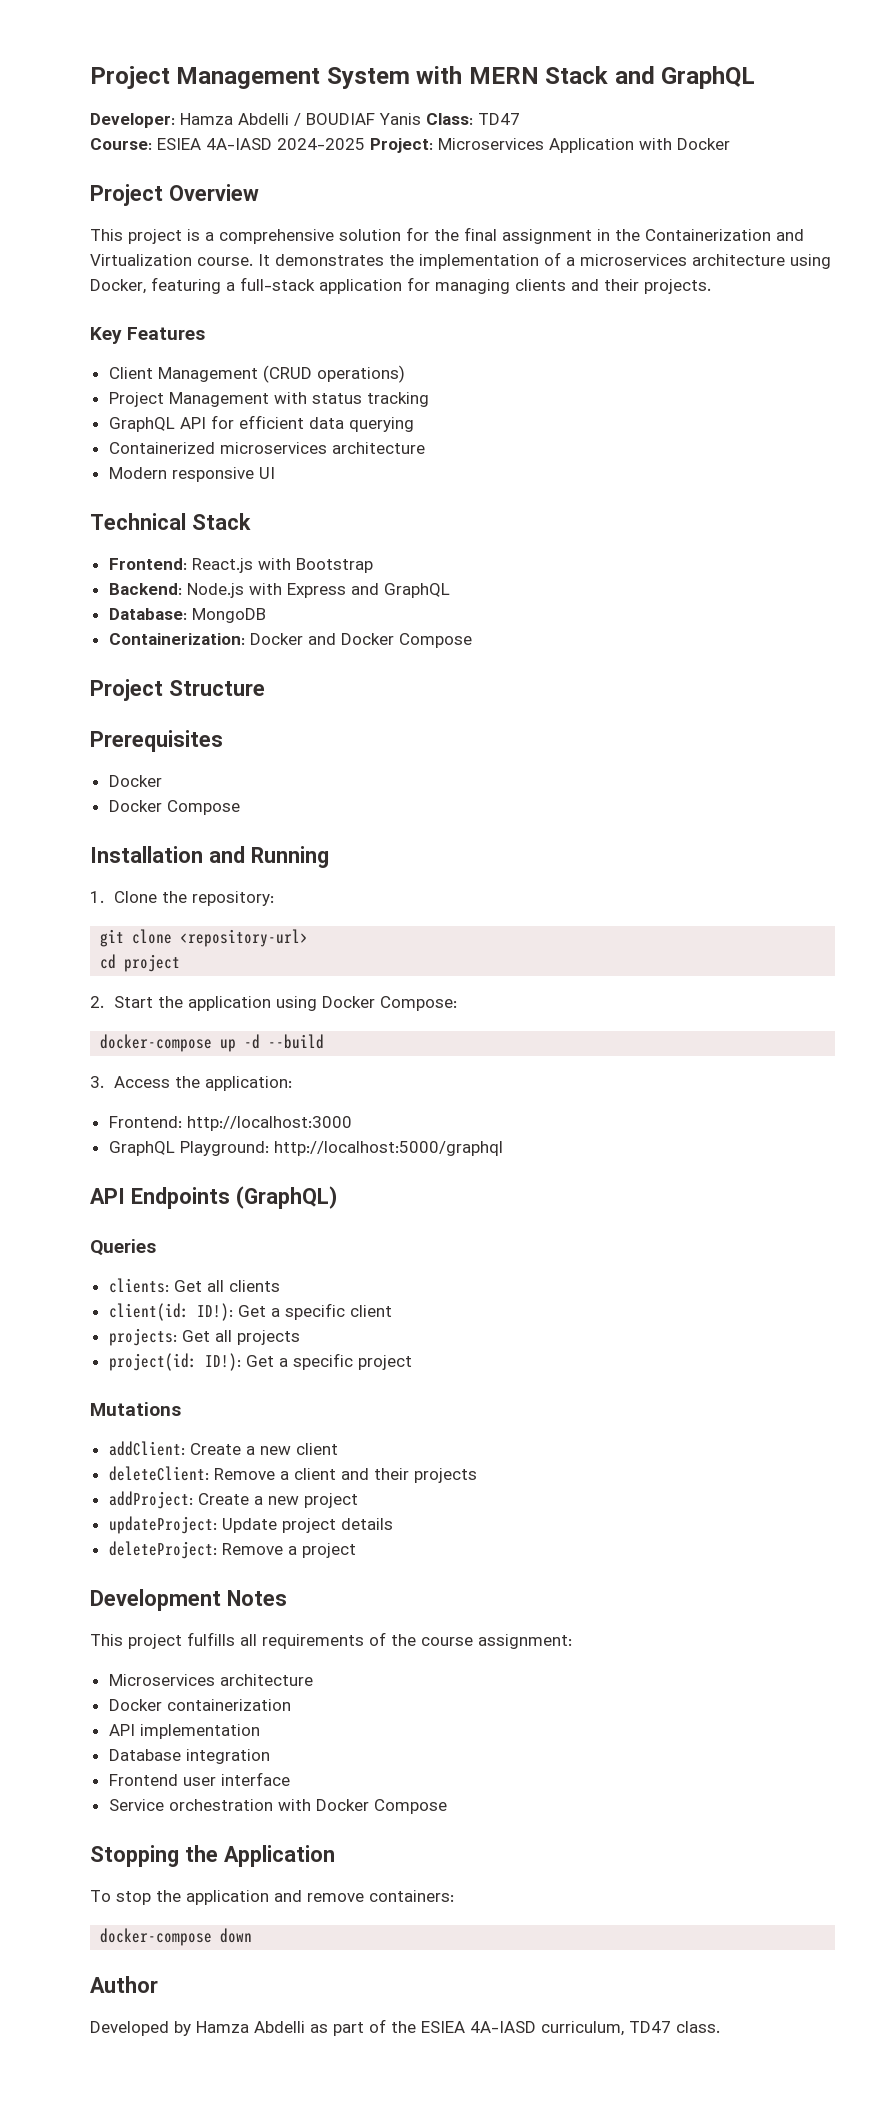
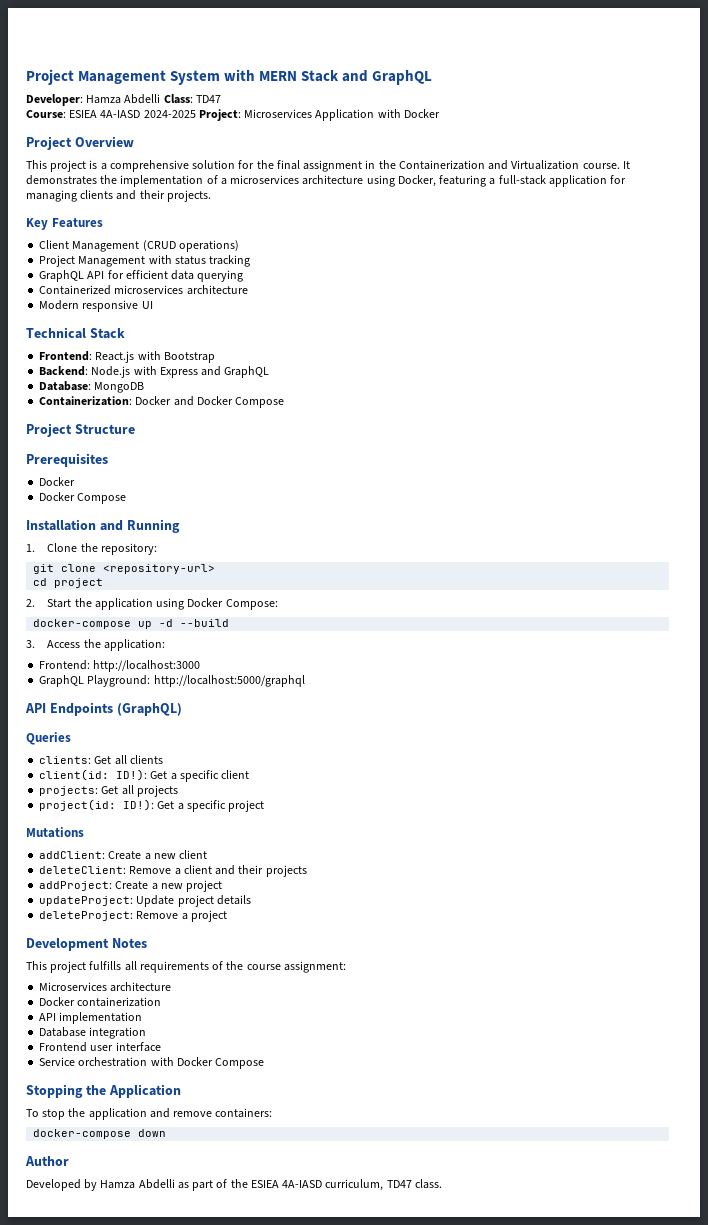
- Developer: Hamza Abdelli / BOUDIAF Yanis Class: TD47
+ Developer: Hamza Abdelli Class: TD47

